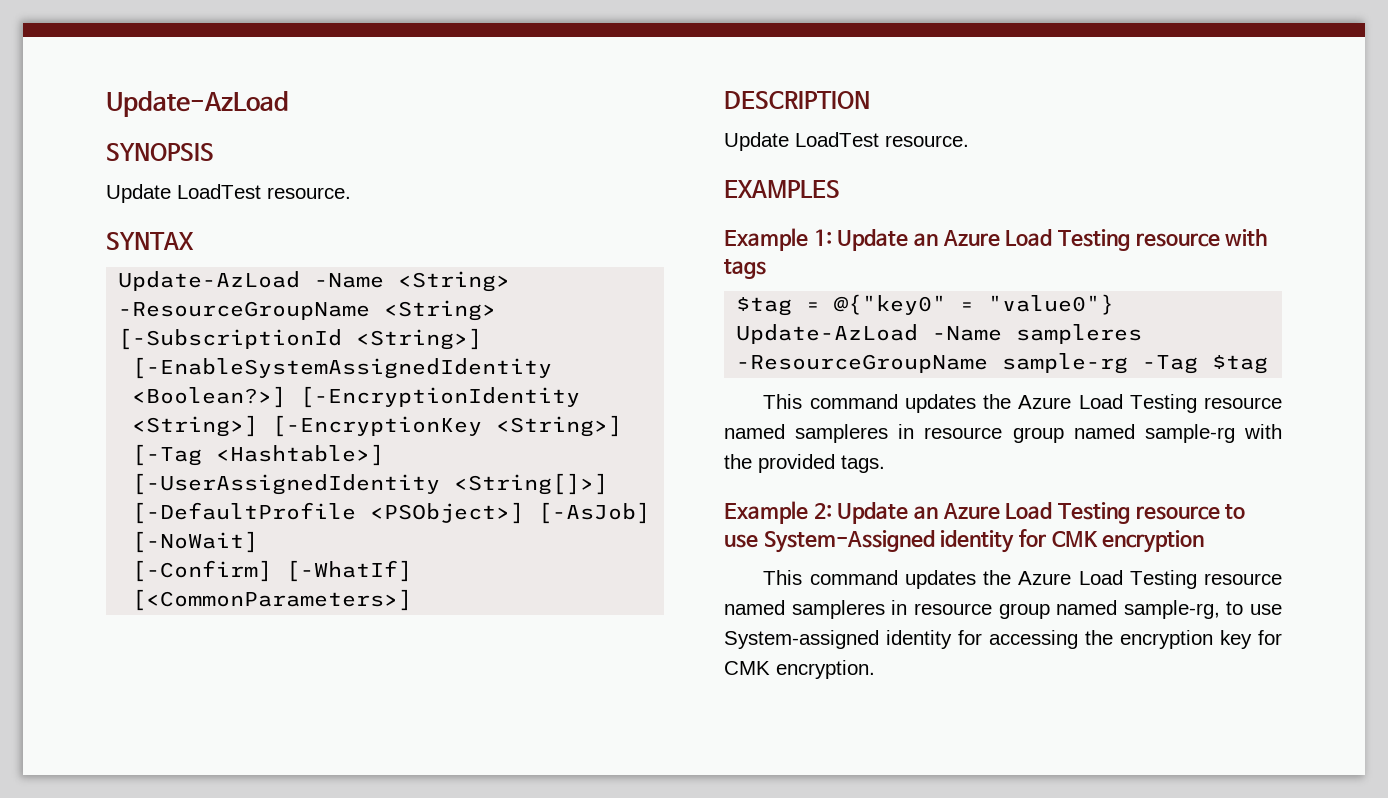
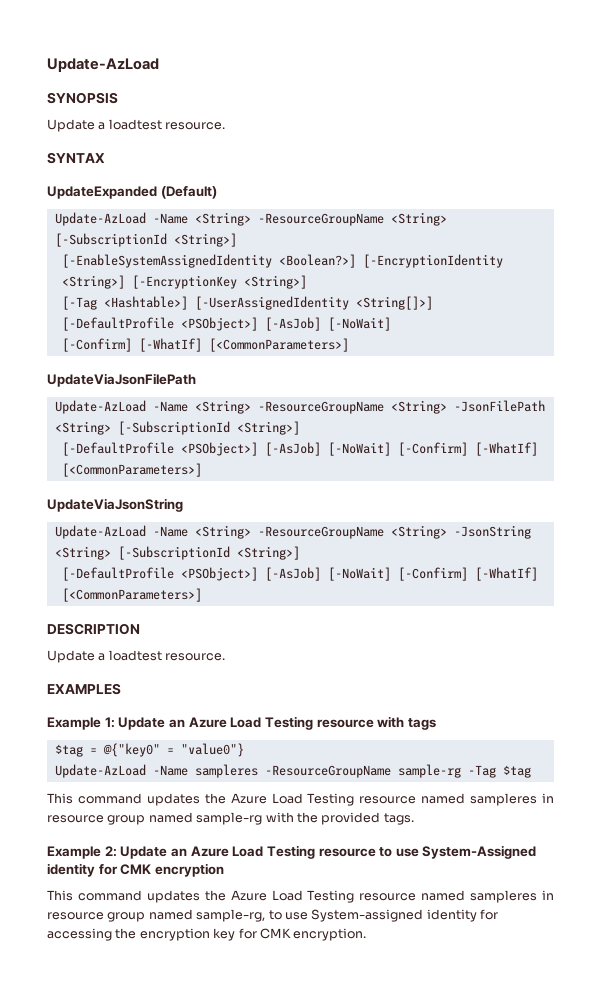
  SYNOPSIS
- Update LoadTest resource.
+ Update a loadtest resource.
+ UpdateExpanded (Default)
+ UpdateViaJsonFilePath
+ Update-AzLoad -Name <String> -ResourceGroupName <String> -JsonFilePath <String> [-SubscriptionId <String>]
+ [-DefaultProfile <PSObject>] [-AsJob] [-NoWait] [-Confirm] [-WhatIf] [<CommonParameters>]
+ UpdateViaJsonString
+ Update-AzLoad -Name <String> -ResourceGroupName <String> -JsonString <String> [-SubscriptionId <String>]
+ [-DefaultProfile <PSObject>] [-AsJob] [-NoWait] [-Confirm] [-WhatIf] [<CommonParameters>]
  DESCRIPTION
- Update LoadTest resource.
+ Update a loadtest resource.

